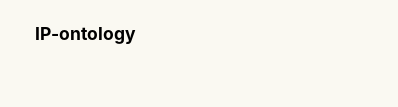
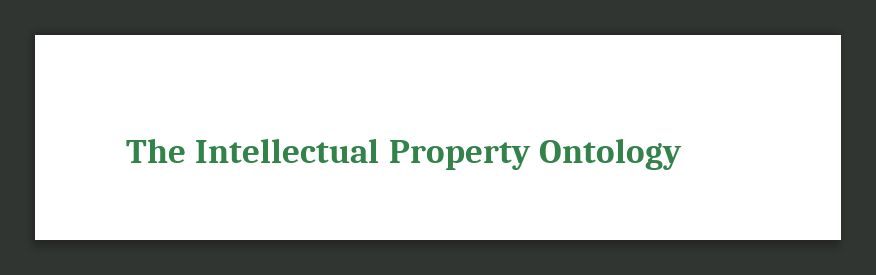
- IP-ontology
+ The Intellectual Property Ontology

